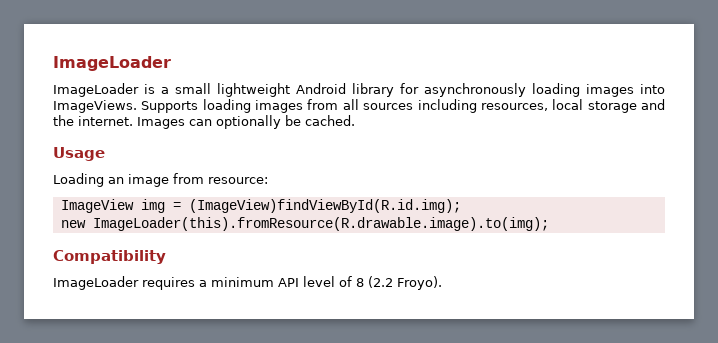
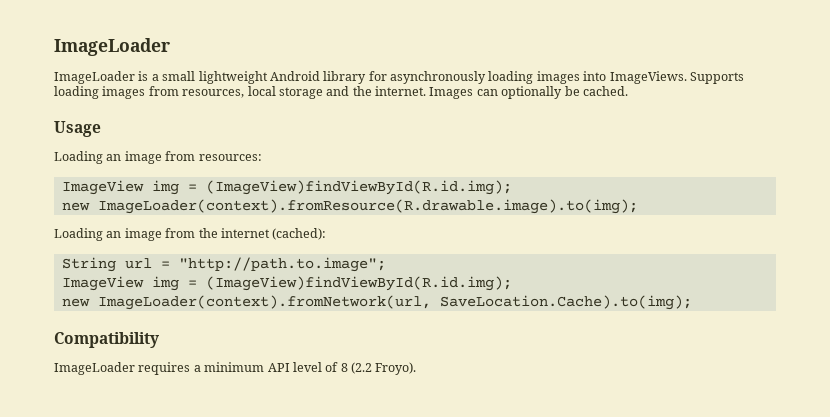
- Supports loading images from all sources including resources, local storage and the internet.
+ Supports loading images from resources, local storage and the internet.
- Loading an image from resource:
+ Loading an image from resources:
  ImageView img = (ImageView)findViewById(R.id.img);
- new ImageLoader(this).fromResource(R.drawable.image).to(img);
+ new ImageLoader(context).fromResource(R.drawable.image).to(img);
+ Loading an image from the internet (cached):
+ String url = "http://path.to.image";
+ ImageView img = (ImageView)findViewById(R.id.img);
+ new ImageLoader(context).fromNetwork(url, SaveLocation.Cache).to(img);

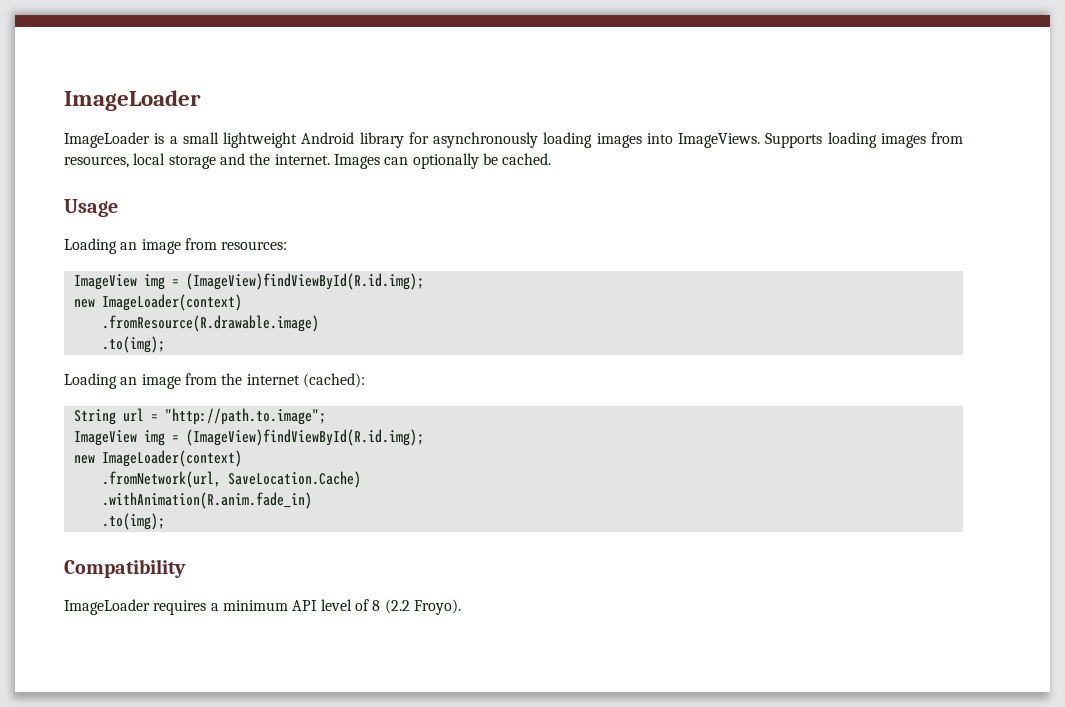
  Loading an image from resources:
  ImageView img = (ImageView)findViewById(R.id.img);
- new ImageLoader(context).fromResource(R.drawable.image).to(img);
+ new ImageLoader(context)
+ .fromResource(R.drawable.image)
+ .to(img);
  String url = "http://path.to.image";
  ImageView img = (ImageView)findViewById(R.id.img);
- new ImageLoader(context).fromNetwork(url, SaveLocation.Cache).to(img);
+ new ImageLoader(context)
+ .fromNetwork(url, SaveLocation.Cache)
+ .withAnimation(R.anim.fade_in)
+ .to(img);

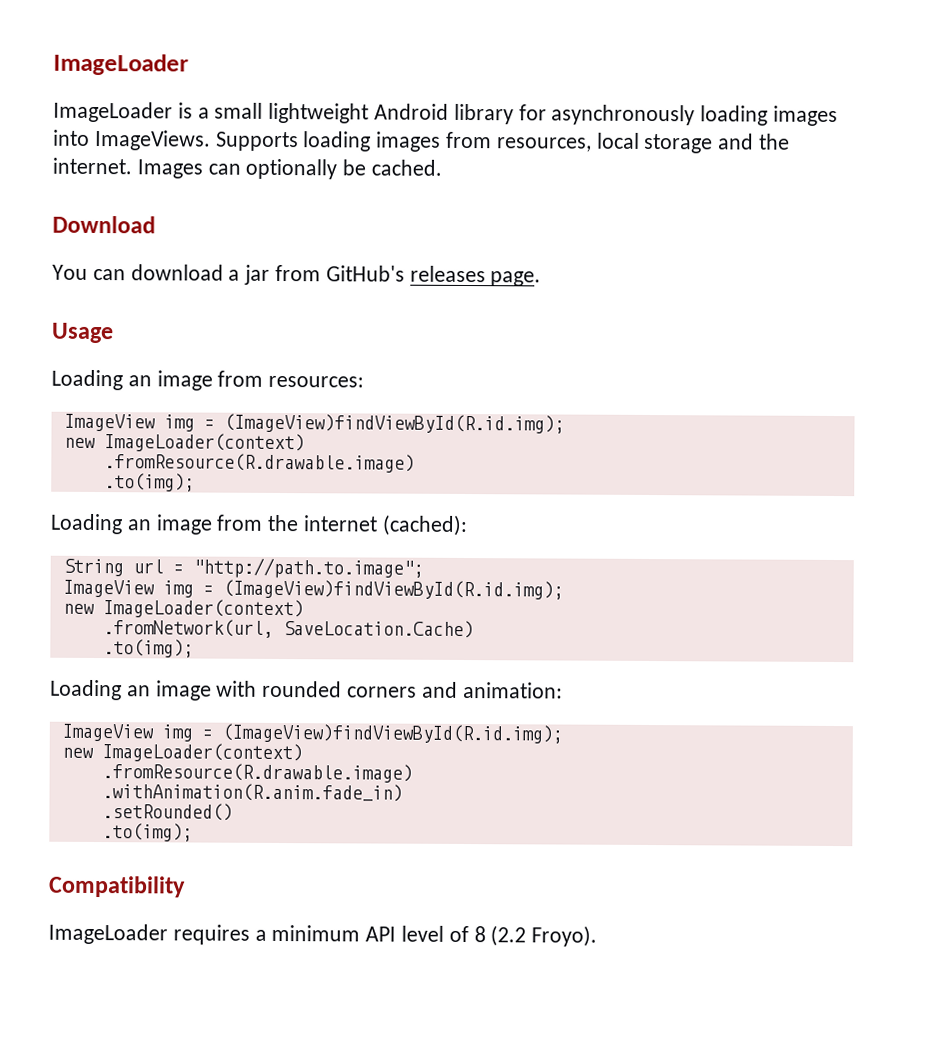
+ Download
+ You can download a jar from GitHub's releases page.
  .fromNetwork(url, SaveLocation.Cache)
+ .to(img);
+ Loading an image with rounded corners and animation:
+ ImageView img = (ImageView)findViewById(R.id.img);
+ new ImageLoader(context)
+ .fromResource(R.drawable.image)
+ .setRounded()

